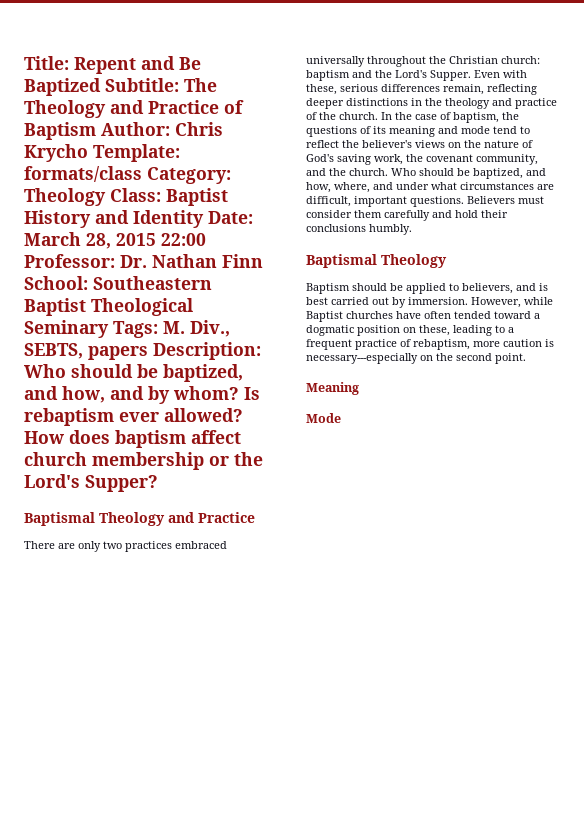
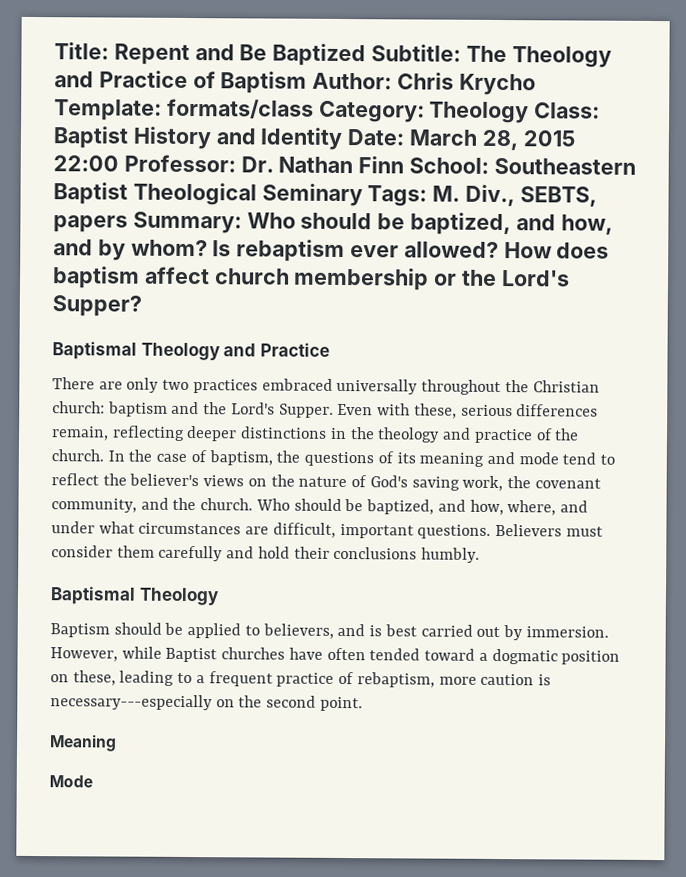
- Title: Repent and Be Baptized Subtitle: The Theology and Practice of Baptism Author: Chris Krycho Template: formats/class Category: Theology Class: Baptist History and Identity Date: March 28, 2015 22:00 Professor: Dr. Nathan Finn School: Southeastern Baptist Theological Seminary Tags: M. Div., SEBTS, papers Description: Who should be baptized, and how, and by whom?
+ Title: Repent and Be Baptized Subtitle: The Theology and Practice of Baptism Author: Chris Krycho Template: formats/class Category: Theology Class: Baptist History and Identity Date: March 28, 2015 22:00 Professor: Dr. Nathan Finn School: Southeastern Baptist Theological Seminary Tags: M. Div., SEBTS, papers Summary: Who should be baptized, and how, and by whom?

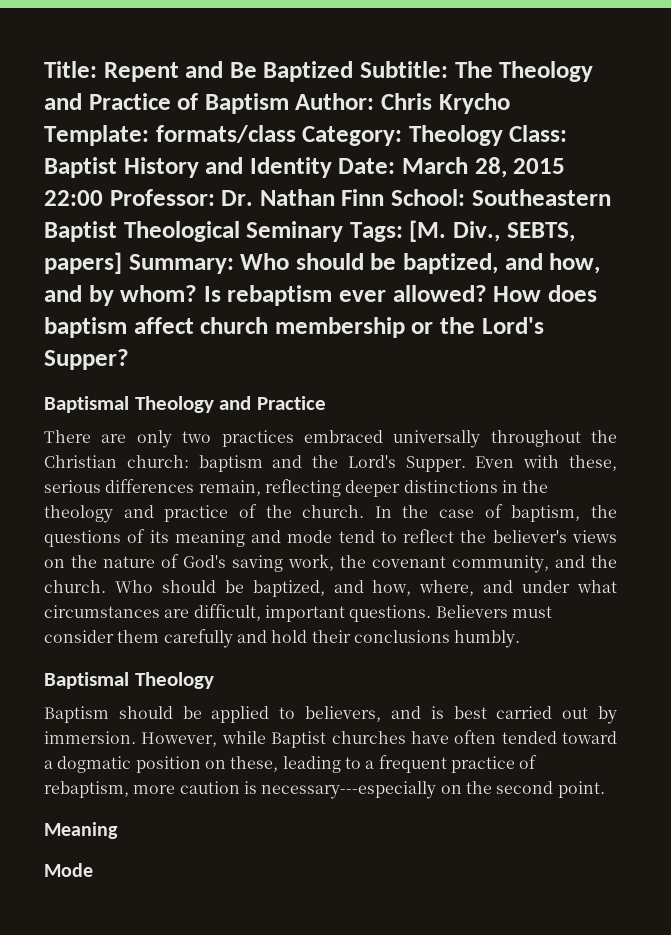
- Title: Repent and Be Baptized Subtitle: The Theology and Practice of Baptism Author: Chris Krycho Template: formats/class Category: Theology Class: Baptist History and Identity Date: March 28, 2015 22:00 Professor: Dr. Nathan Finn School: Southeastern Baptist Theological Seminary Tags: M. Div., SEBTS, papers Summary: Who should be baptized, and how, and by whom?
+ Title: Repent and Be Baptized Subtitle: The Theology and Practice of Baptism Author: Chris Krycho Template: formats/class Category: Theology Class: Baptist History and Identity Date: March 28, 2015 22:00 Professor: Dr. Nathan Finn School: Southeastern Baptist Theological Seminary Tags: [M. Div., SEBTS, papers] Summary: Who should be baptized, and how, and by whom?

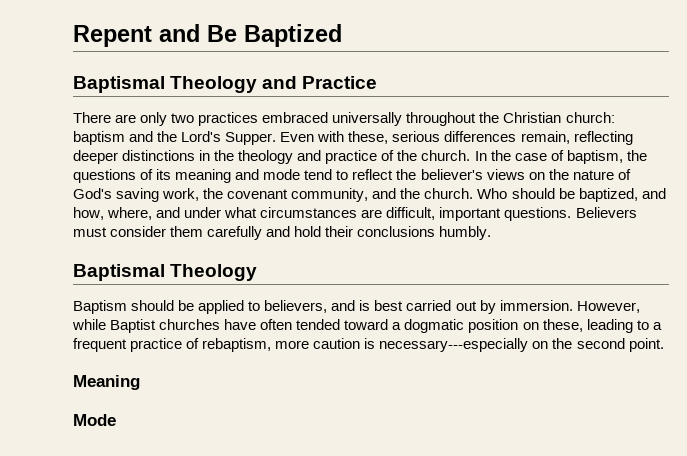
- Title: Repent and Be Baptized Subtitle: The Theology and Practice of Baptism Author: Chris Krycho Template: formats/class Category: Theology Class: Baptist History and Identity Date: March 28, 2015 22:00 Professor: Dr. Nathan Finn School: Southeastern Baptist Theological Seminary Tags: [M. Div., SEBTS, papers] Summary: Who should be baptized, and how, and by whom? Is rebaptism ever allowed? How does baptism affect church membership or the Lord's Supper?
+ Repent and Be Baptized

